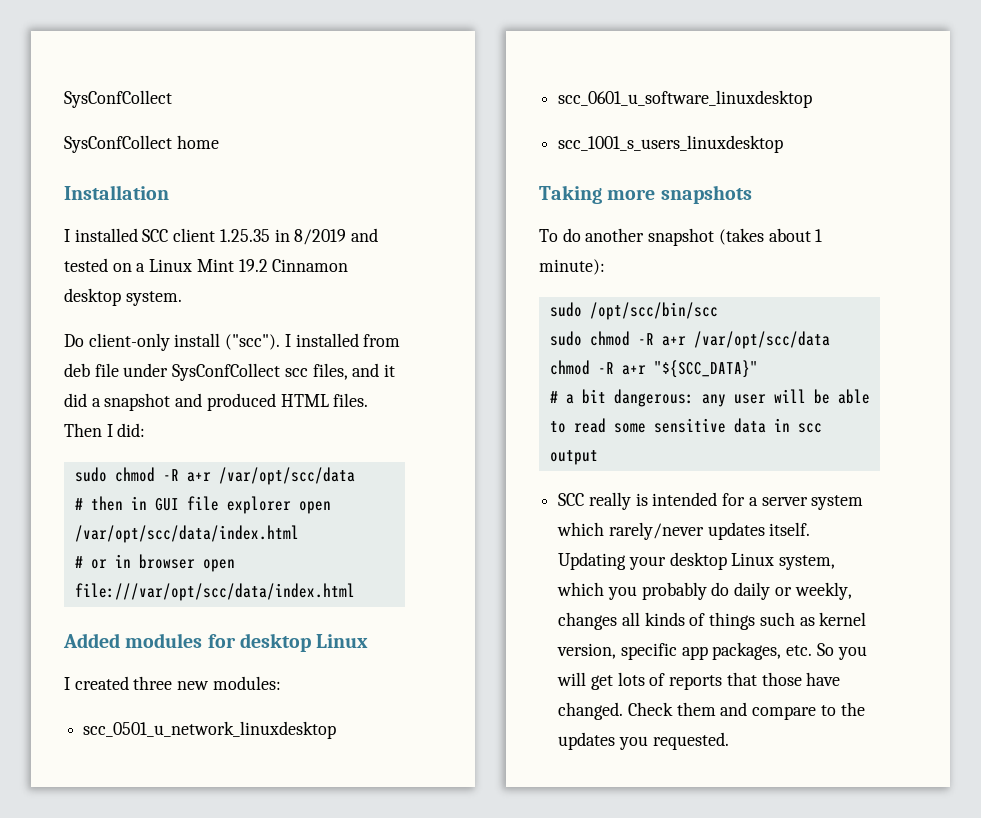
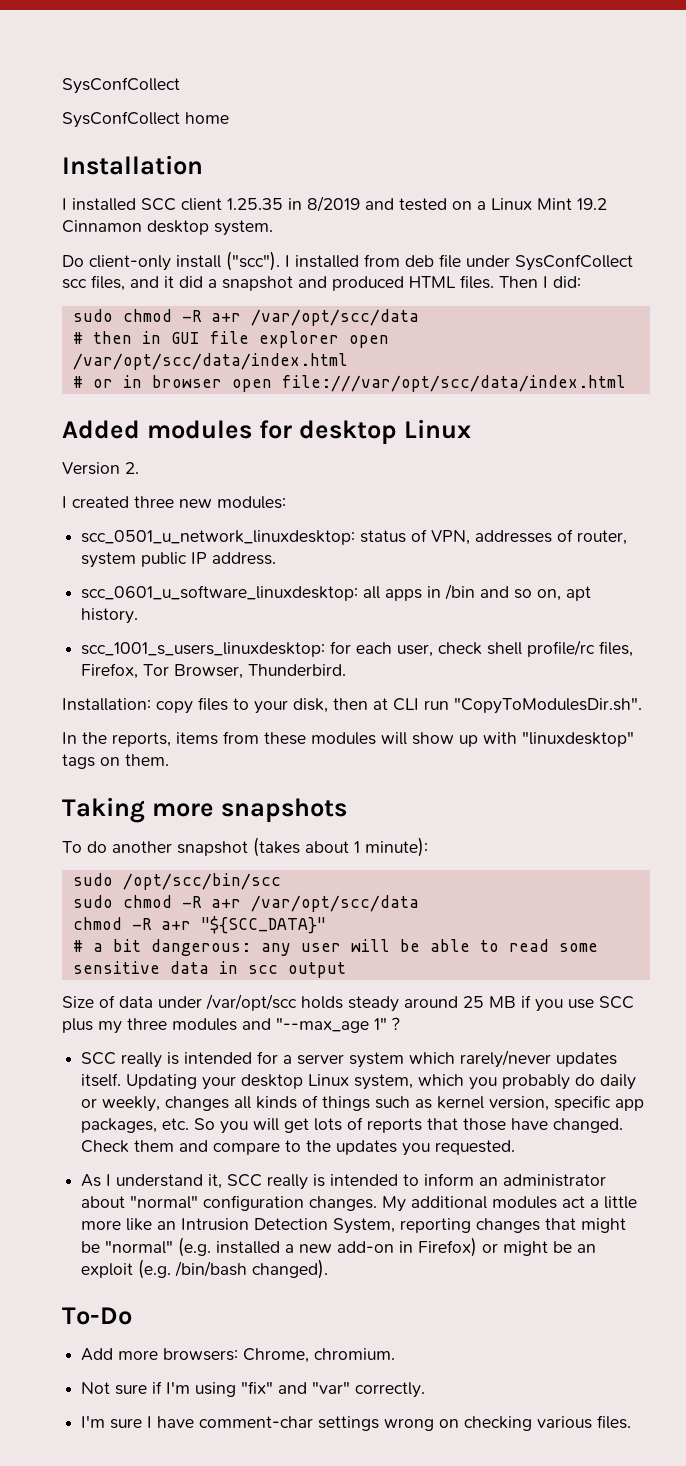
+ Version 2.
- scc_0501_u_network_linuxdesktop
- scc_0601_u_software_linuxdesktop
- scc_1001_s_users_linuxdesktop
+ scc_0501_u_network_linuxdesktop: status of VPN, addresses of router, system public IP address.
+ scc_0601_u_software_linuxdesktop: all apps in /bin and so on, apt history.
+ scc_1001_s_users_linuxdesktop: for each user, check shell profile/rc files, Firefox, Tor Browser, Thunderbird.
+ Installation: copy files to your disk, then at CLI run "CopyToModulesDir.sh".
+ In the reports, items from these modules will show up with "linuxdesktop" tags on them.
+ Size of data under /var/opt/scc holds steady around 25 MB if you use SCC plus my three modules and "--max_age 1" ?
+ As I understand it, SCC really is intended to inform an administrator about "normal" configuration changes. My additional modules act a little more like an Intrusion Detection System, reporting changes that might be "normal" (e.g. installed a new add-on in Firefox) or might be an exploit (e.g. /bin/bash changed).
+ To-Do
+ Add more browsers: Chrome, chromium.
+ Not sure if I'm using "fix" and "var" correctly.
+ I'm sure I have comment-char settings wrong on checking various files.

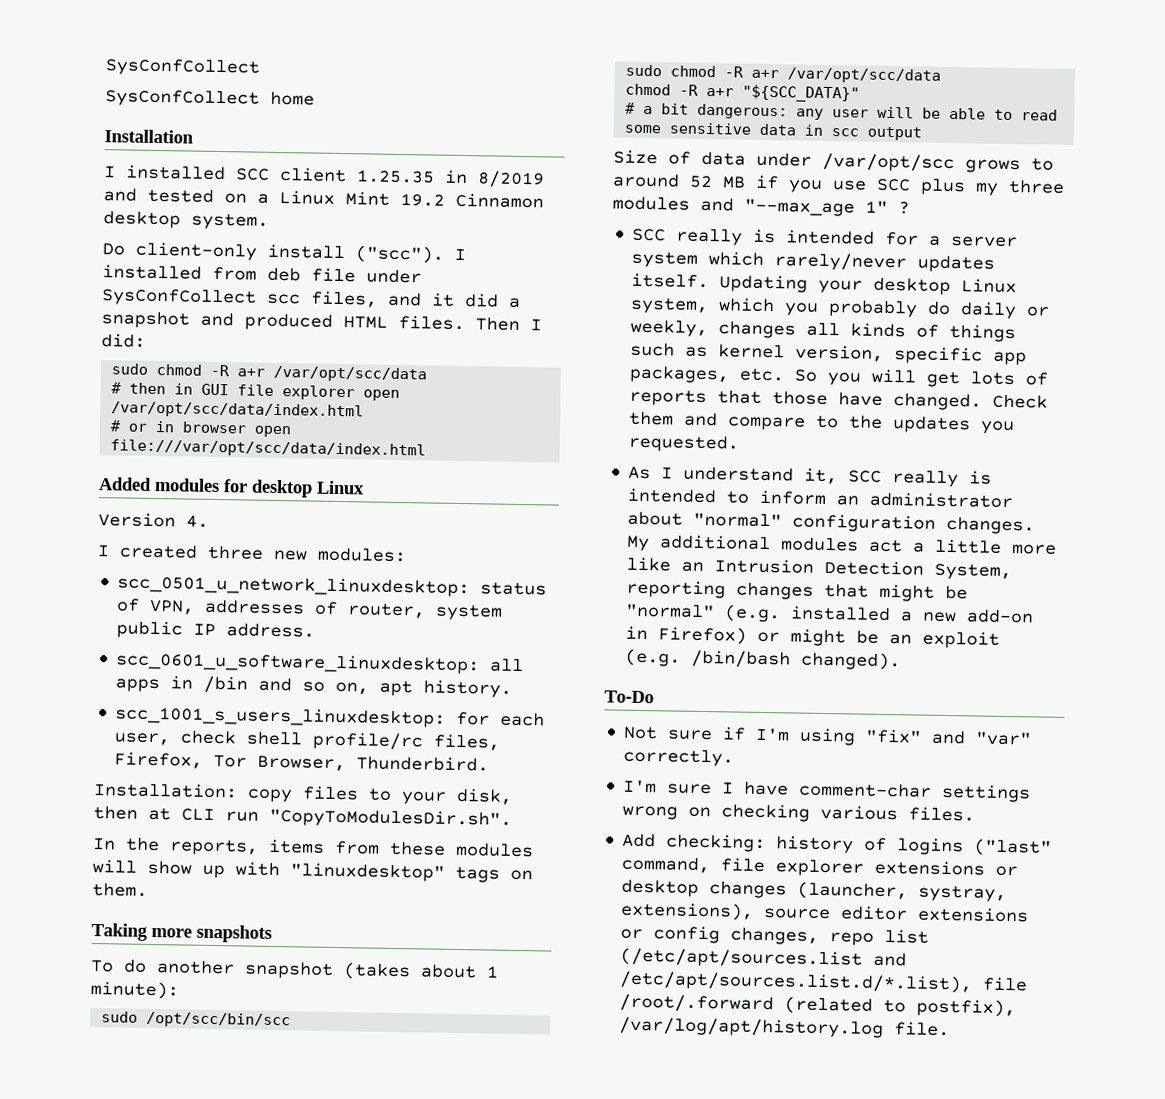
- Version 2.
+ Version 4.
- Size of data under /var/opt/scc holds steady around 25 MB if you use SCC plus my three modules and "--max_age 1" ?
+ Size of data under /var/opt/scc grows to around 52 MB if you use SCC plus my three modules and "--max_age 1" ?
- Add more browsers: Chrome, chromium.
+ Add checking: history of logins ("last" command, file explorer extensions or desktop changes (launcher, systray, extensions), source editor extensions or config changes, repo list (/etc/apt/sources.list and /etc/apt/sources.list.d/*.list), file /root/.forward (related to postfix), /var/log/apt/history.log file.

